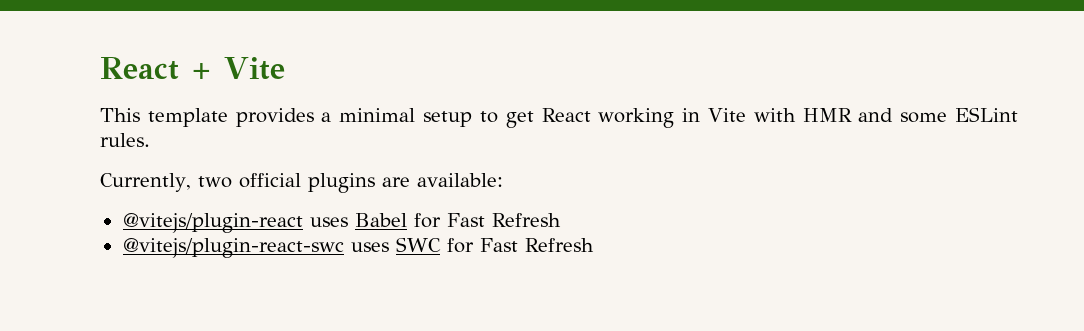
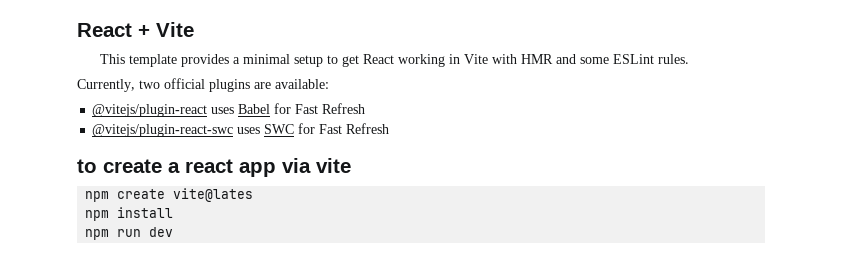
+ to create a react app via vite
+ npm create vite@lates
+ npm install
+ npm run dev

